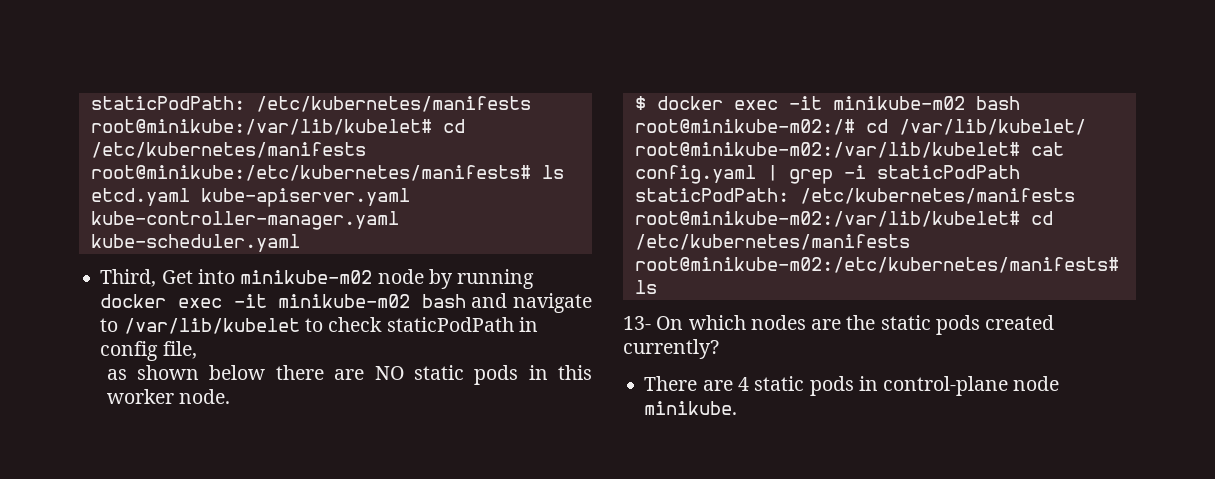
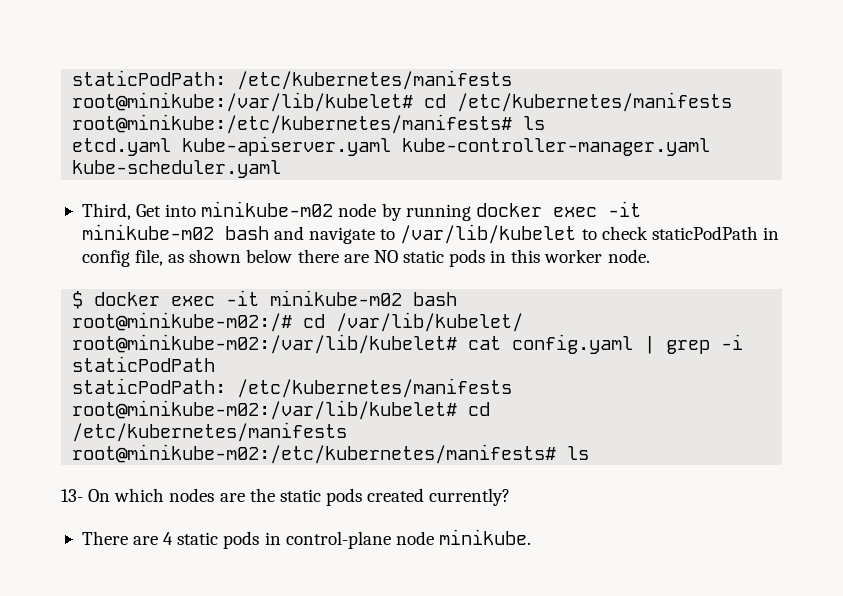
- Third, Get into minikube-m02 node by running docker exec -it minikube-m02 bash and navigate to /var/lib/kubelet to check staticPodPath in config file,
- as shown below there are NO static pods in this worker node.
+ Third, Get into minikube-m02 node by running docker exec -it minikube-m02 bash and navigate to /var/lib/kubelet to check staticPodPath in config file, as shown below there are NO static pods in this worker node.

